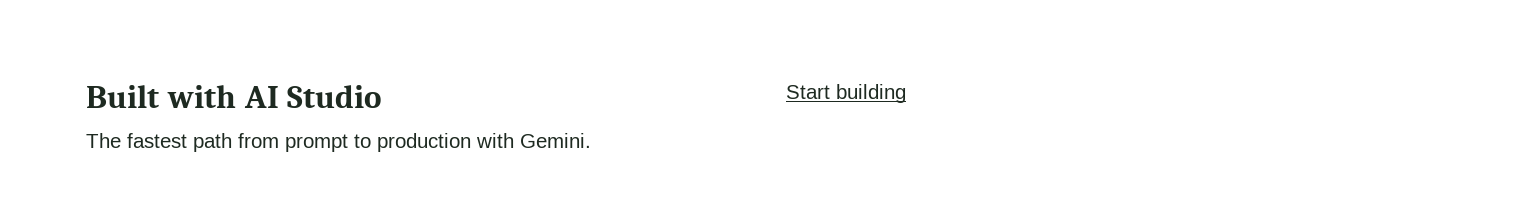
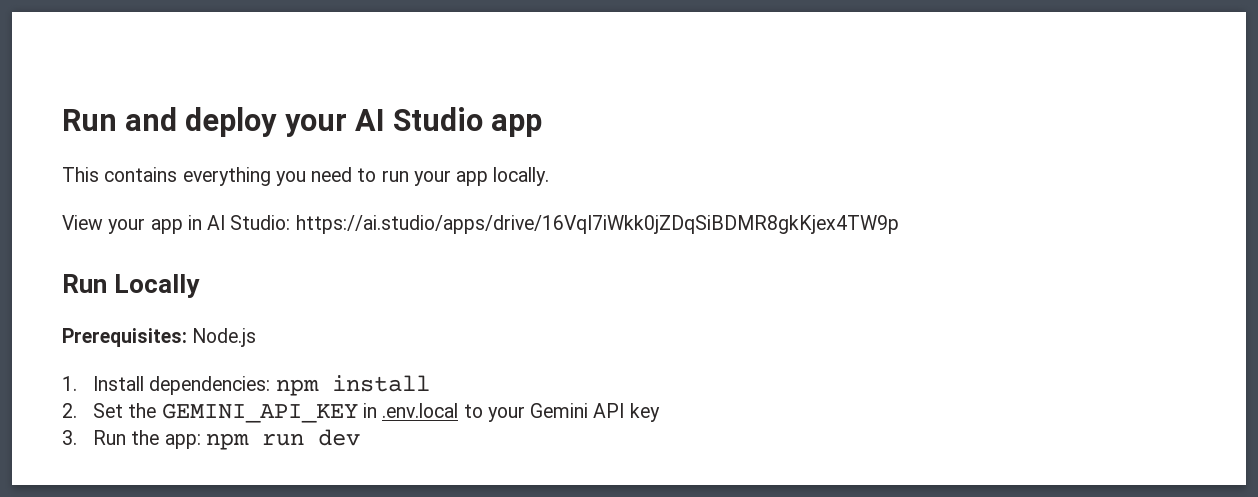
- Built with AI Studio
- The fastest path from prompt to production with Gemini.
- Start building
+ Run and deploy your AI Studio app
+ This contains everything you need to run your app locally.
+ View your app in AI Studio: https://ai.studio/apps/drive/16VqI7iWkk0jZDqSiBDMR8gkKjex4TW9p
+ Run Locally
+ Prerequisites: Node.js
+ 1. Install dependencies: npm install
+ 2. Set the GEMINI_API_KEY in .env.local to your Gemini API key
+ 3. Run the app: npm run dev

